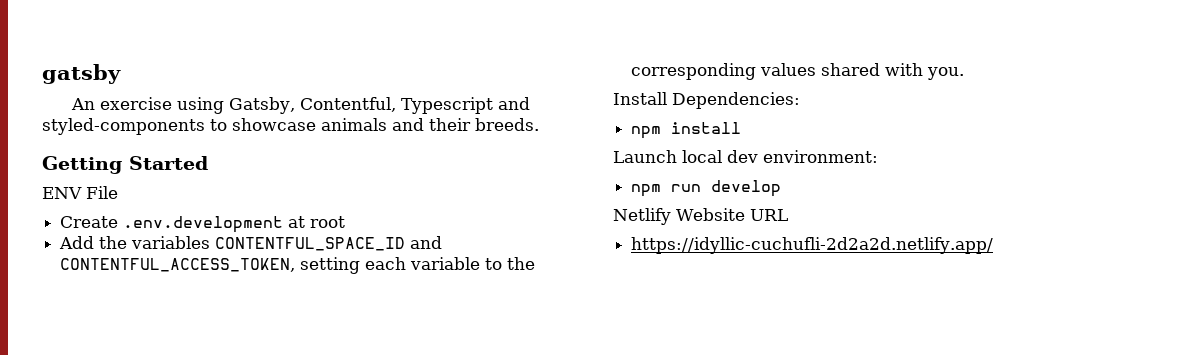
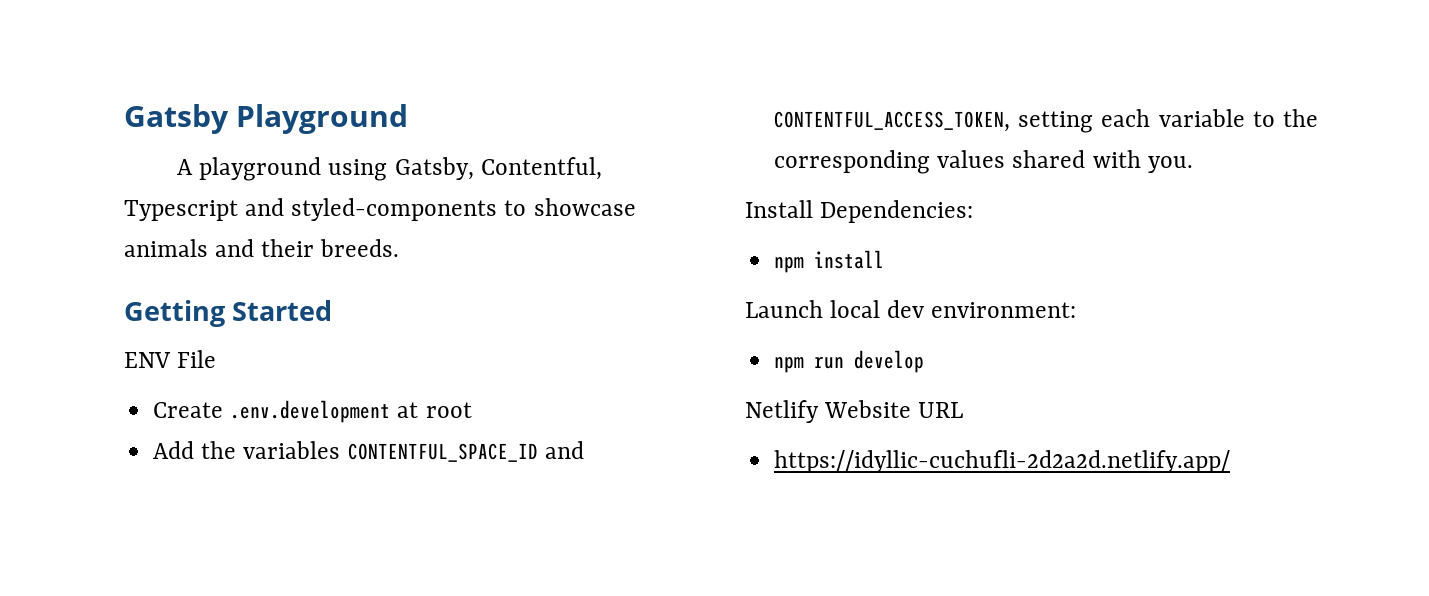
- gatsby
- An exercise using Gatsby, Contentful, Typescript and styled-components to showcase animals and their breeds.
+ Gatsby Playground
+ A playground using Gatsby, Contentful, Typescript and styled-components to showcase animals and their breeds.

